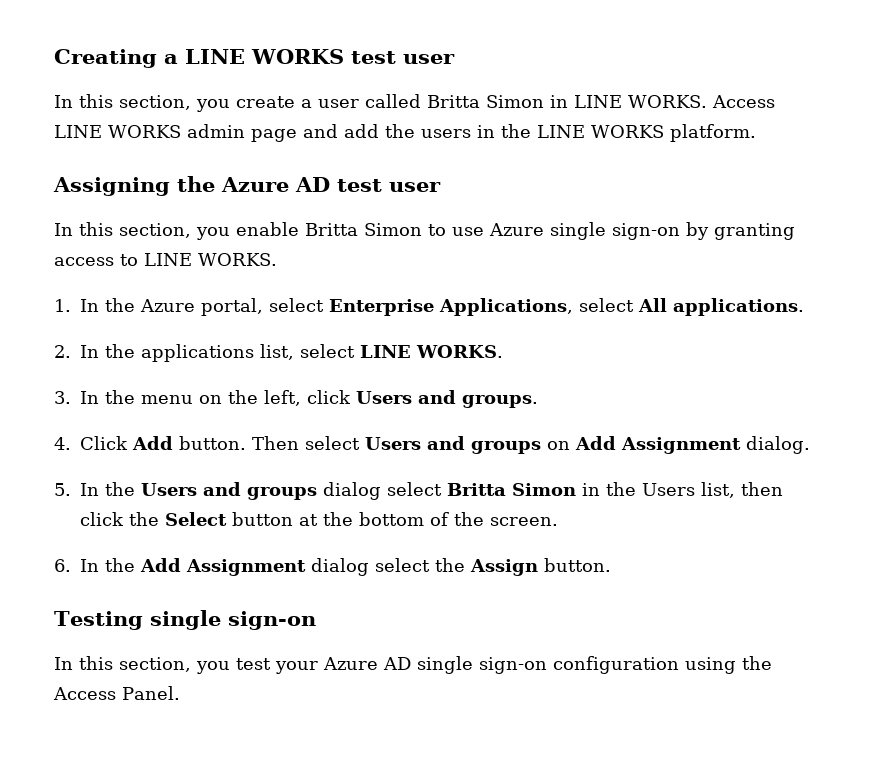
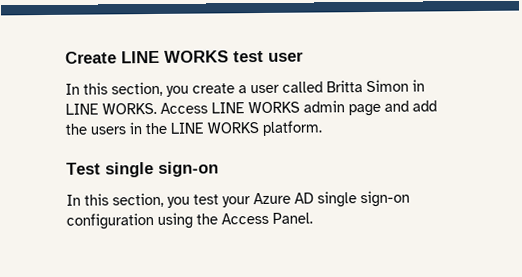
- Creating a LINE WORKS test user
+ Create LINE WORKS test user
- Assigning the Azure AD test user
- In this section, you enable Britta Simon to use Azure single sign-on by granting access to LINE WORKS.
- 1. In the Azure portal, select Enterprise Applications, select All applications.
- 2. In the applications list, select LINE WORKS.
- 3. In the menu on the left, click Users and groups.
- 4. Click Add button. Then select Users and groups on Add Assignment dialog.
- 5. In the Users and groups dialog select Britta Simon in the Users list, then click the Select button at the bottom of the screen.
- 6. In the Add Assignment dialog select the Assign button.
- Testing single sign-on
+ Test single sign-on

